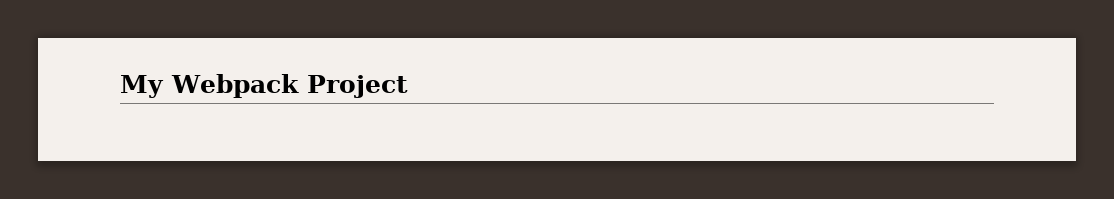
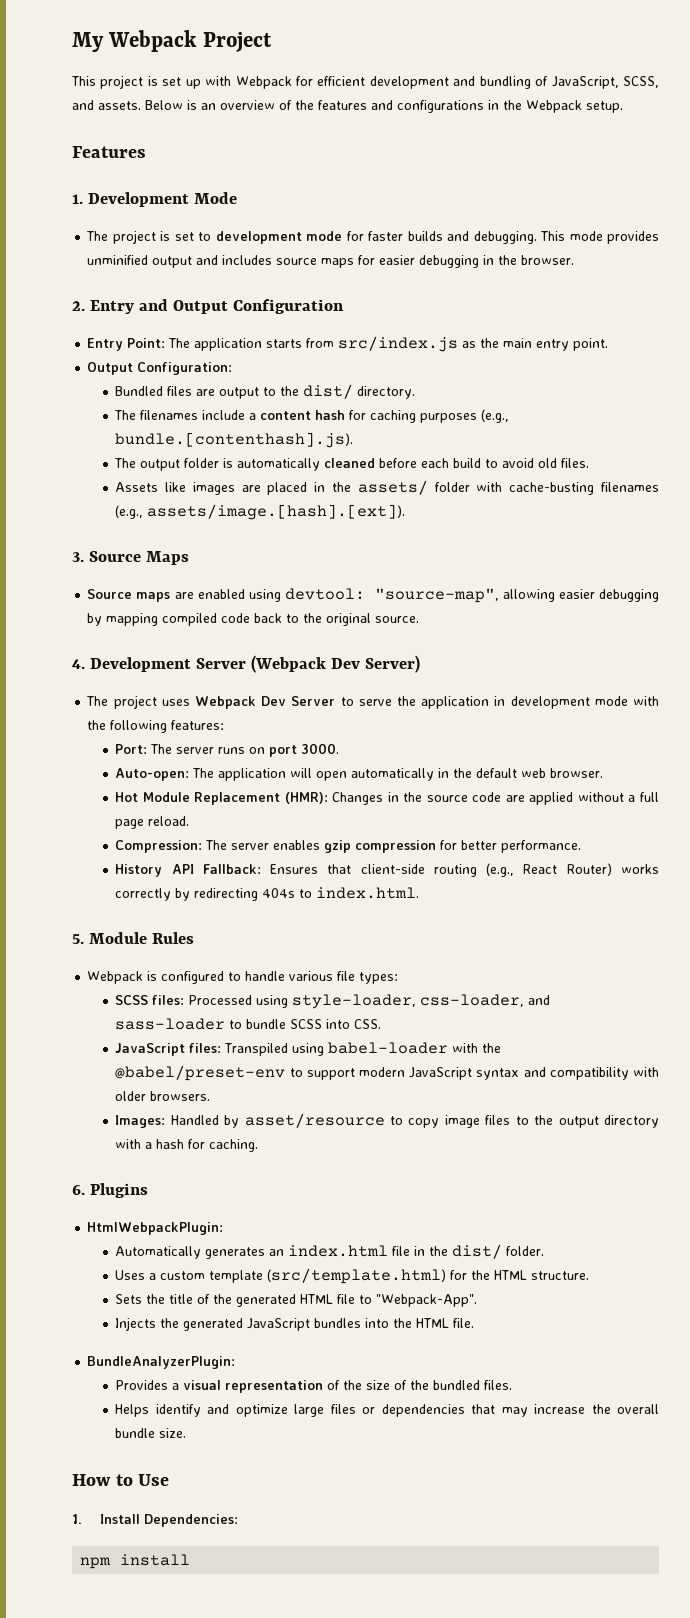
+ This project is set up with Webpack for efficient development and bundling of JavaScript, SCSS, and assets. Below is an overview of the features and configurations in the Webpack setup.
+ Features
+ 1. Development Mode
+ The project is set to development mode for faster builds and debugging. This mode provides unminified output and includes source maps for easier debugging in the browser.
+ 2. Entry and Output Configuration
+ Entry Point: The application starts from src/index.js as the main entry point.
+ Output Configuration:
+ Bundled files are output to the dist/ directory.
+ The filenames include a content hash for caching purposes (e.g., bundle.[contenthash].js).
+ The output folder is automatically cleaned before each build to avoid old files.
+ Assets like images are placed in the assets/ folder with cache-busting filenames (e.g., assets/image.[hash].[ext]).
+ 3. Source Maps
+ Source maps are enabled using devtool: "source-map", allowing easier debugging by mapping compiled code back to the original source.
+ 4. Development Server (Webpack Dev Server)
+ The project uses Webpack Dev Server to serve the application in development mode with the following features:
+ Port: The server runs on port 3000.
+ Auto-open: The application will open automatically in the default web browser.
+ Hot Module Replacement (HMR): Changes in the source code are applied without a full page reload.
+ Compression: The server enables gzip compression for better performance.
+ History API Fallback: Ensures that client-side routing (e.g., React Router) works correctly by redirecting 404s to index.html.
+ 5. Module Rules
+ Webpack is configured to handle various file types:
+ SCSS files: Processed using style-loader, css-loader, and sass-loader to bundle SCSS into CSS.
+ JavaScript files: Transpiled using babel-loader with the @babel/preset-env to support modern JavaScript syntax and compatibility with older browsers.
+ Images: Handled by asset/resource to copy image files to the output directory with a hash for caching.
+ 6. Plugins
+ HtmlWebpackPlugin:
+ Automatically generates an index.html file in the dist/ folder.
+ Uses a custom template (src/template.html) for the HTML structure.
+ Sets the title of the generated HTML file to "Webpack-App".
+ Injects the generated JavaScript bundles into the HTML file.
+ BundleAnalyzerPlugin:
+ Provides a visual representation of the size of the bundled files.
+ Helps identify and optimize large files or dependencies that may increase the overall bundle size.
+ How to Use
+ 1. Install Dependencies:
+ npm install

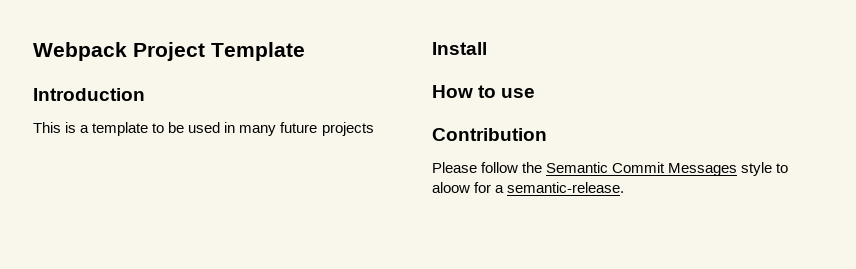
- My Webpack Project
- This project is set up with Webpack for efficient development and bundling of JavaScript, SCSS, and assets. Below is an overview of the features and configurations in the Webpack setup.
- Features
- 1. Development Mode
- The project is set to development mode for faster builds and debugging. This mode provides unminified output and includes source maps for easier debugging in the browser.
- 2. Entry and Output Configuration
- Entry Point: The application starts from src/index.js as the main entry point.
- Output Configuration:
- Bundled files are output to the dist/ directory.
- The filenames include a content hash for caching purposes (e.g., bundle.[contenthash].js).
- The output folder is automatically cleaned before each build to avoid old files.
- Assets like images are placed in the assets/ folder with cache-busting filenames (e.g., assets/image.[hash].[ext]).
- 3. Source Maps
- Source maps are enabled using devtool: "source-map", allowing easier debugging by mapping compiled code back to the original source.
- 4. Development Server (Webpack Dev Server)
- The project uses Webpack Dev Server to serve the application in development mode with the following features:
- Port: The server runs on port 3000.
- Auto-open: The application will open automatically in the default web browser.
- Hot Module Replacement (HMR): Changes in the source code are applied without a full page reload.
- Compression: The server enables gzip compression for better performance.
- History API Fallback: Ensures that client-side routing (e.g., React Router) works correctly by redirecting 404s to index.html.
- 5. Module Rules
- Webpack is configured to handle various file types:
- SCSS files: Processed using style-loader, css-loader, and sass-loader to bundle SCSS into CSS.
- JavaScript files: Transpiled using babel-loader with the @babel/preset-env to support modern JavaScript syntax and compatibility with older browsers.
- Images: Handled by asset/resource to copy image files to the output directory with a hash for caching.
- 6. Plugins
- HtmlWebpackPlugin:
- Automatically generates an index.html file in the dist/ folder.
- Uses a custom template (src/template.html) for the HTML structure.
- Sets the title of the generated HTML file to "Webpack-App".
- Injects the generated JavaScript bundles into the HTML file.
- BundleAnalyzerPlugin:
- Provides a visual representation of the size of the bundled files.
- Helps identify and optimize large files or dependencies that may increase the overall bundle size.
- How to Use
- 1. Install Dependencies:
- npm install
+ Webpack Project Template
+ Introduction
+ This is a template to be used in many future projects
+ Install
+ How to use
+ Contribution
+ Please follow the Semantic Commit Messages style to aloow for a semantic-release.

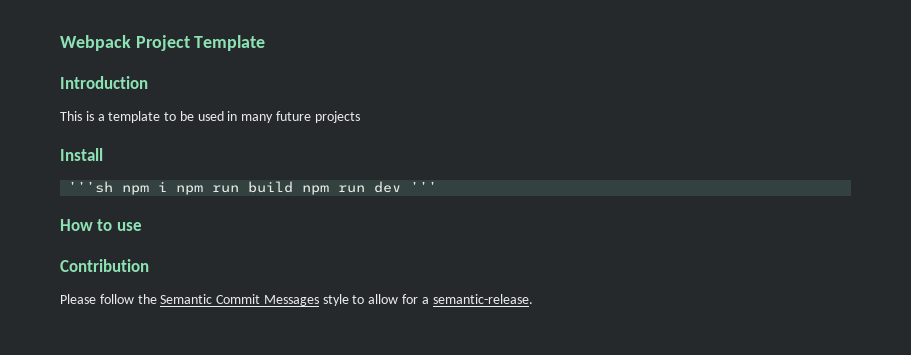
+ ’’’sh npm i npm run build npm run dev ’’’
- Please follow the Semantic Commit Messages style to aloow for a semantic-release.
+ Please follow the Semantic Commit Messages style to allow for a semantic-release.

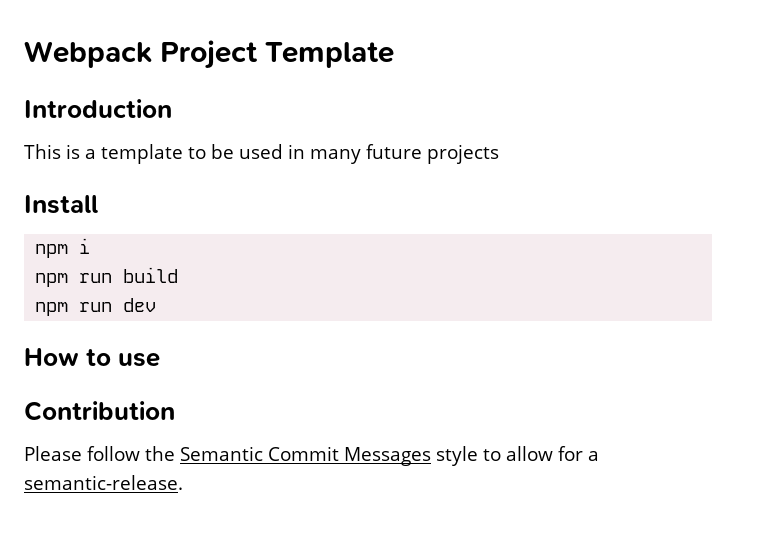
- ’’’sh npm i npm run build npm run dev ’’’
+ npm i
+ npm run build
+ npm run dev

